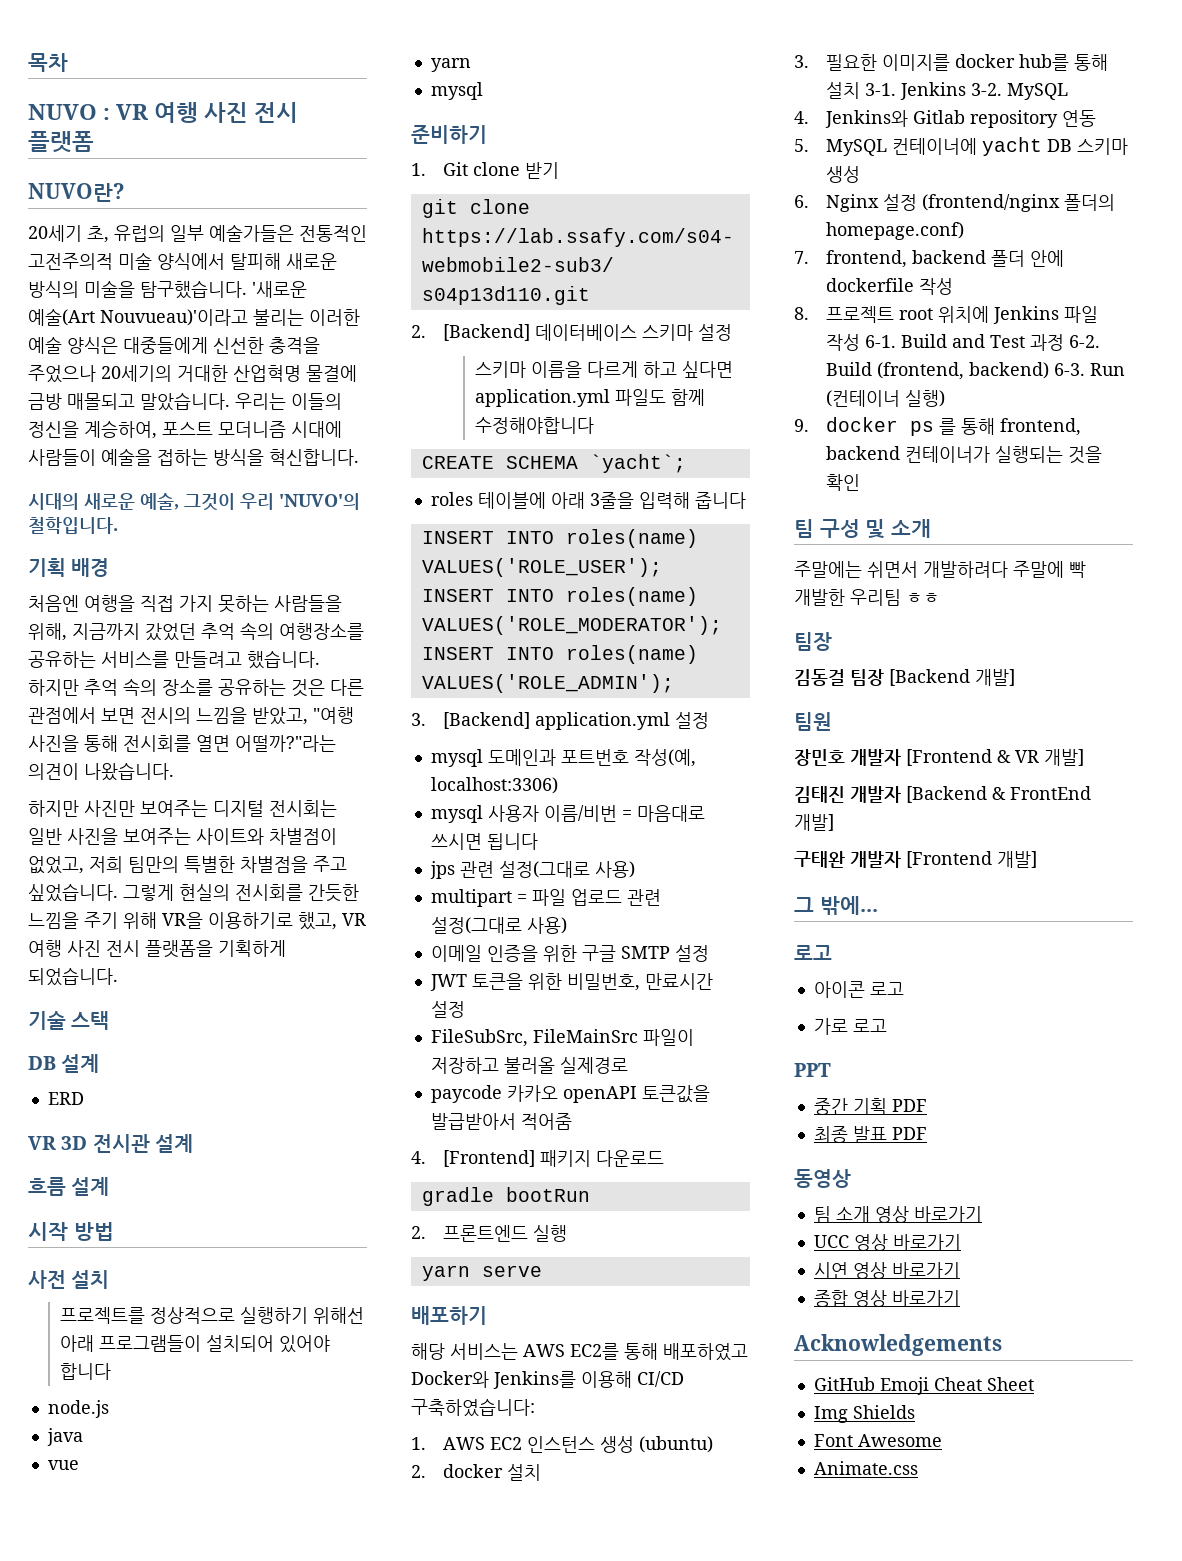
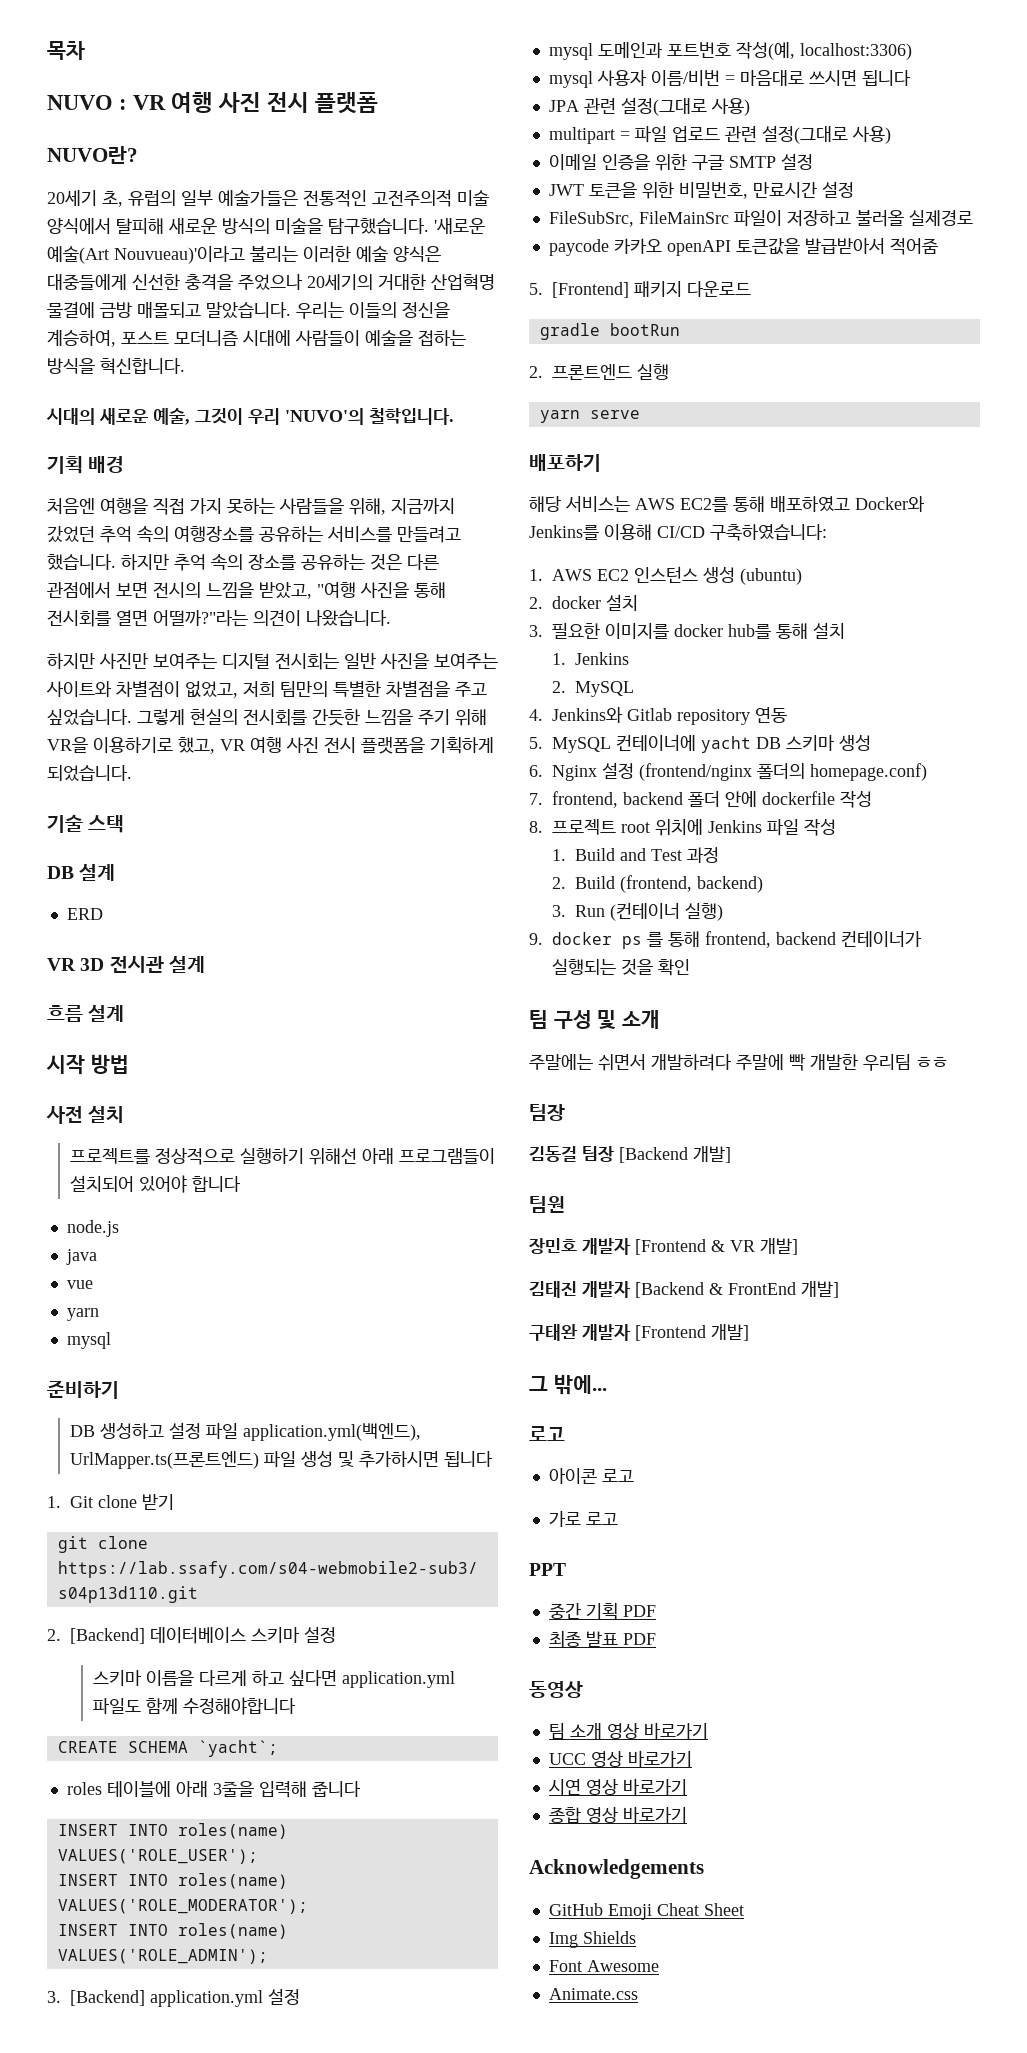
+ DB 생성하고 설정 파일 application.yml(백엔드), UrlMapper.ts(프론트엔드) 파일 생성 및 추가하시면 됩니다
- jps 관련 설정(그대로 사용)
+ JPA 관련 설정(그대로 사용)
- 4. [Frontend] 패키지 다운로드
+ 5. [Frontend] 패키지 다운로드
- 3. 필요한 이미지를 docker hub를 통해 설치 3-1. Jenkins 3-2. MySQL
+ 3. 필요한 이미지를 docker hub를 통해 설치
+ 1. Jenkins
+ 2. MySQL
- 8. 프로젝트 root 위치에 Jenkins 파일 작성 6-1. Build and Test 과정 6-2. Build (frontend, backend) 6-3. Run (컨테이너 실행)
+ 8. 프로젝트 root 위치에 Jenkins 파일 작성
+ 1. Build and Test 과정
+ 2. Build (frontend, backend)
+ 3. Run (컨테이너 실행)

